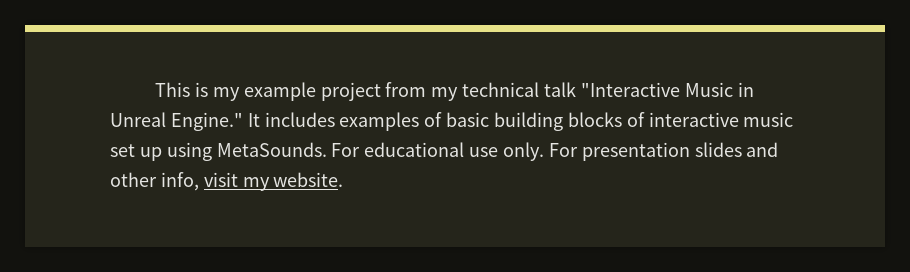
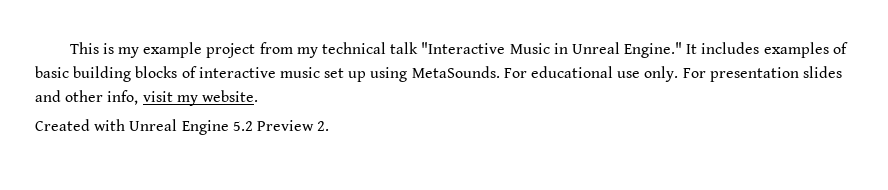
+ Created with Unreal Engine 5.2 Preview 2.

